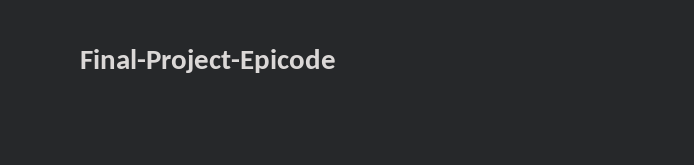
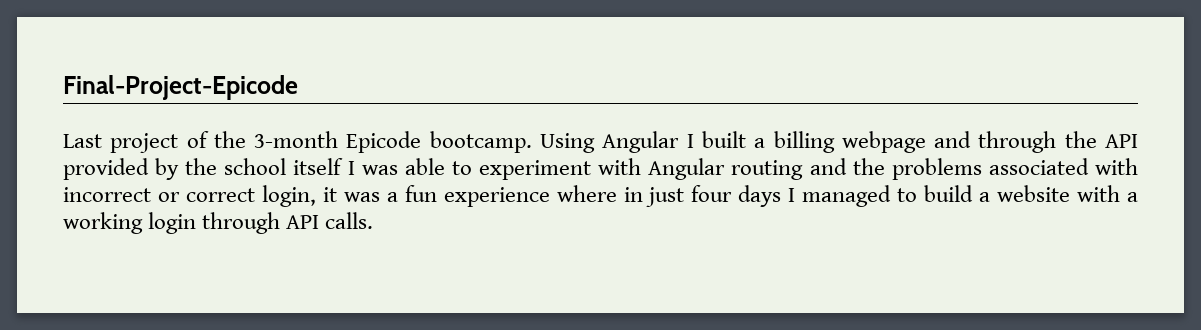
+ Last project of the 3-month Epicode bootcamp. Using Angular I built a billing webpage and through the API provided by the school itself I was able to experiment with Angular routing and the problems associated with incorrect or correct login, it was a fun experience where in just four days I managed to build a website with a working login through API calls.

